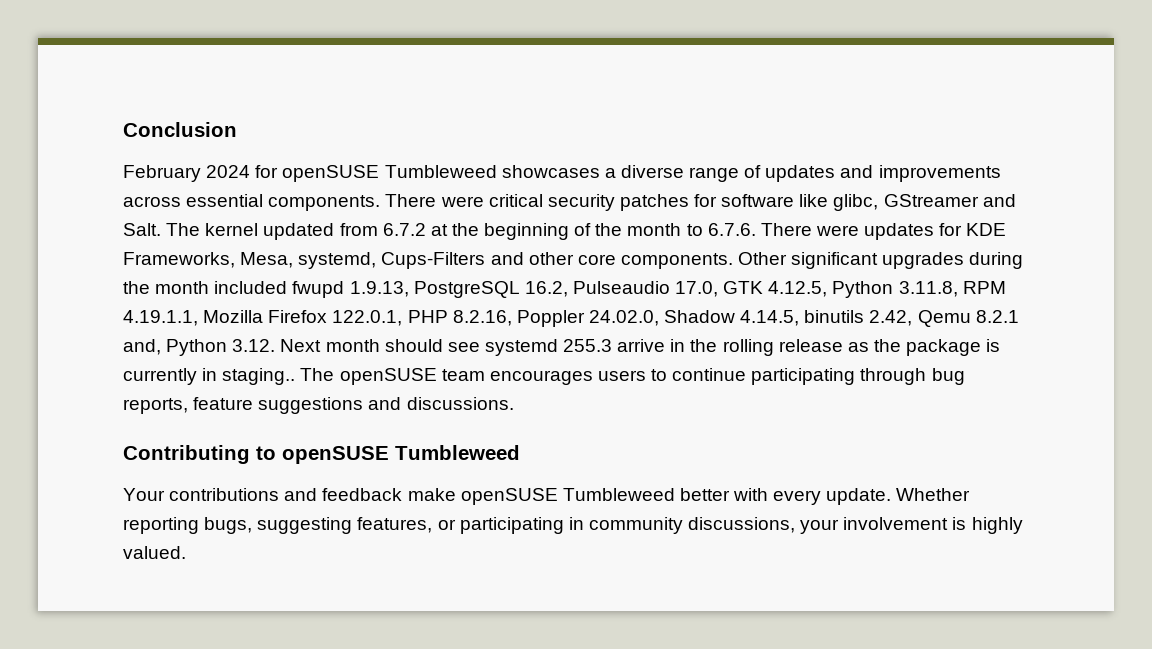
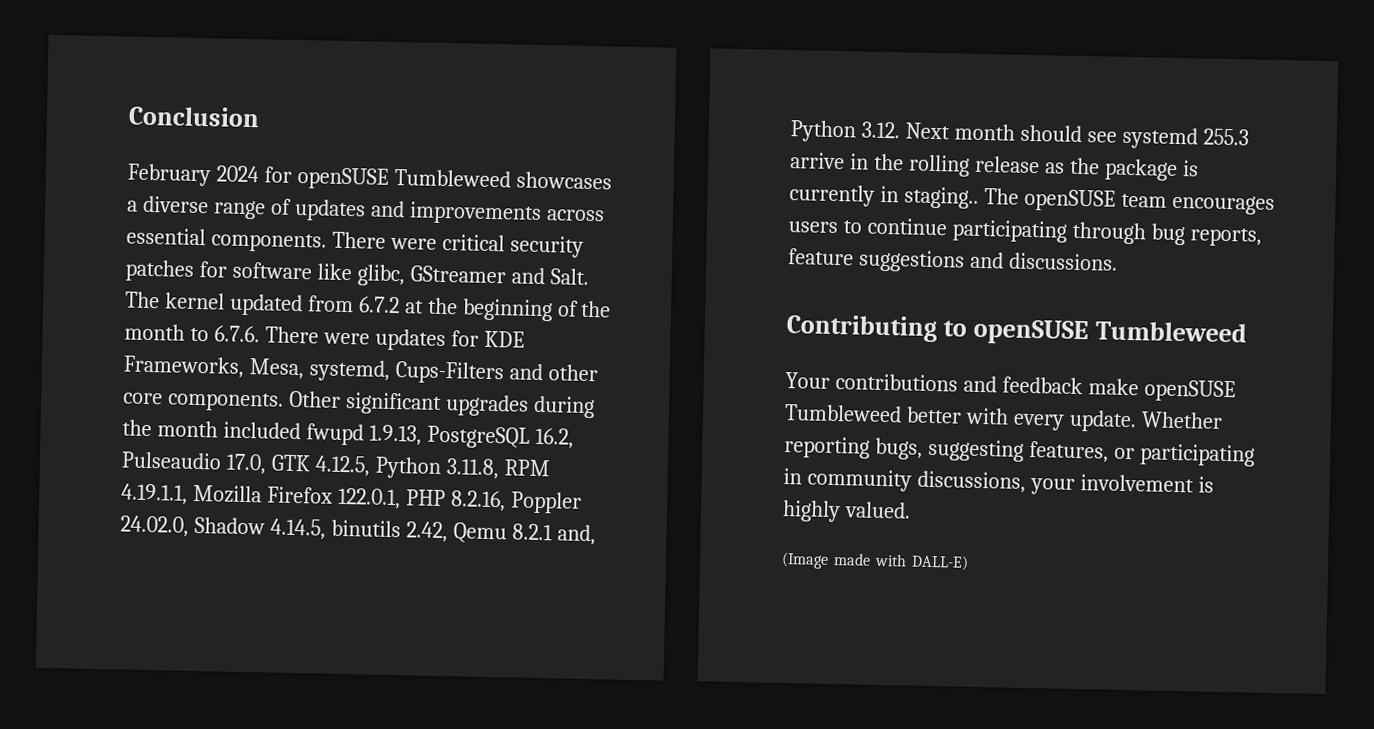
+ (Image made with DALL-E)

